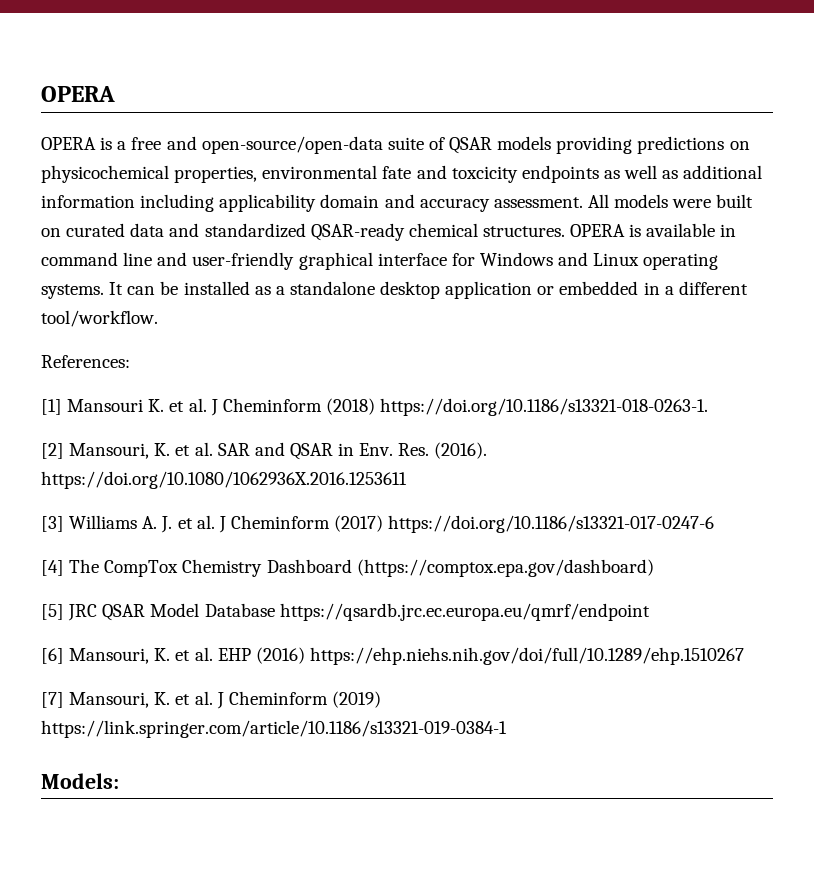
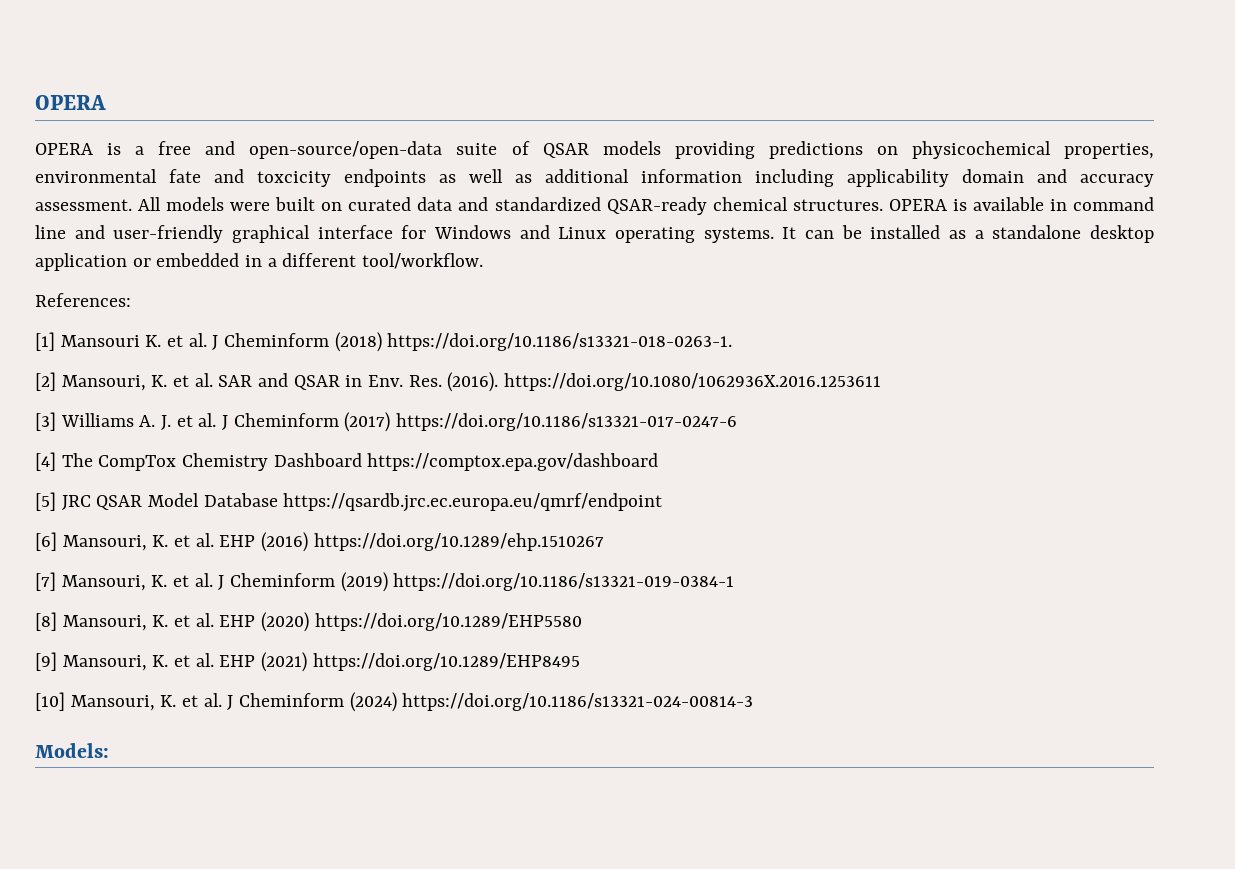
- [4] The CompTox Chemistry Dashboard (https://comptox.epa.gov/dashboard)
+ [4] The CompTox Chemistry Dashboard https://comptox.epa.gov/dashboard
- [6] Mansouri, K. et al. EHP (2016) https://ehp.niehs.nih.gov/doi/full/10.1289/ehp.1510267
+ [6] Mansouri, K. et al. EHP (2016) https://doi.org/10.1289/ehp.1510267
- [7] Mansouri, K. et al. J Cheminform (2019) https://link.springer.com/article/10.1186/s13321-019-0384-1
+ [7] Mansouri, K. et al. J Cheminform (2019) https://doi.org/10.1186/s13321-019-0384-1
+ [8] Mansouri, K. et al. EHP (2020) https://doi.org/10.1289/EHP5580
+ [9] Mansouri, K. et al. EHP (2021) https://doi.org/10.1289/EHP8495
+ [10] Mansouri, K. et al. J Cheminform (2024) https://doi.org/10.1186/s13321-024-00814-3

